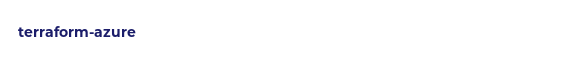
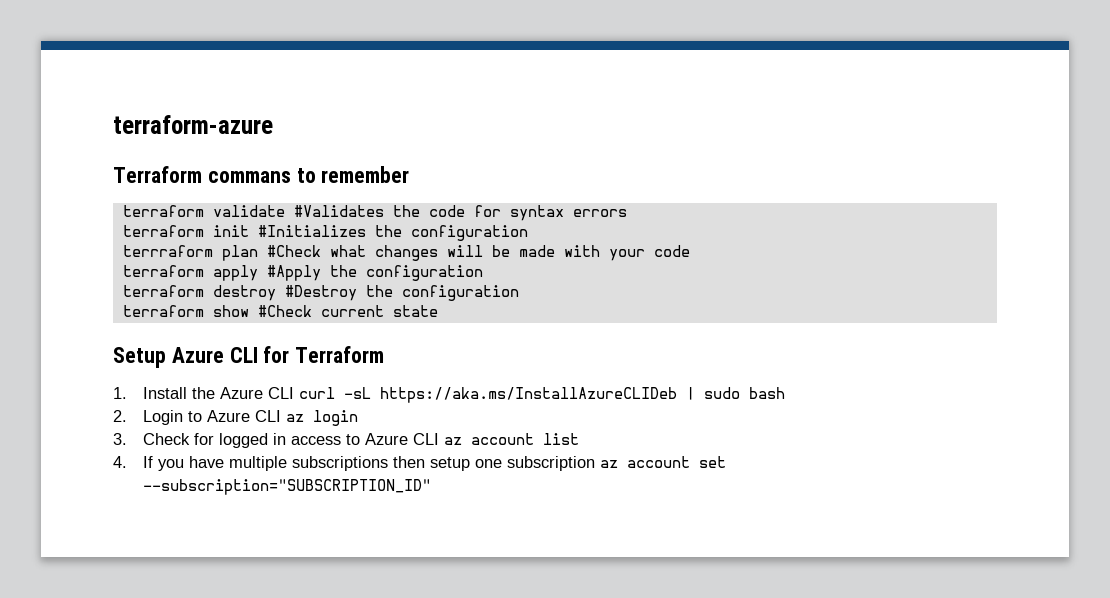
+ Terraform commans to remember
+ terraform validate #Validates the code for syntax errors
+ terraform init #Initializes the configuration
+ terrraform plan #Check what changes will be made with your code
+ terraform apply #Apply the configuration
+ terraform destroy #Destroy the configuration
+ terraform show #Check current state
+ Setup Azure CLI for Terraform
+ 1. Install the Azure CLI curl -sL https://aka.ms/InstallAzureCLIDeb | sudo bash
+ 2. Login to Azure CLI az login
+ 3. Check for logged in access to Azure CLI az account list
+ 4. If you have multiple subscriptions then setup one subscription az account set --subscription="SUBSCRIPTION_ID"

